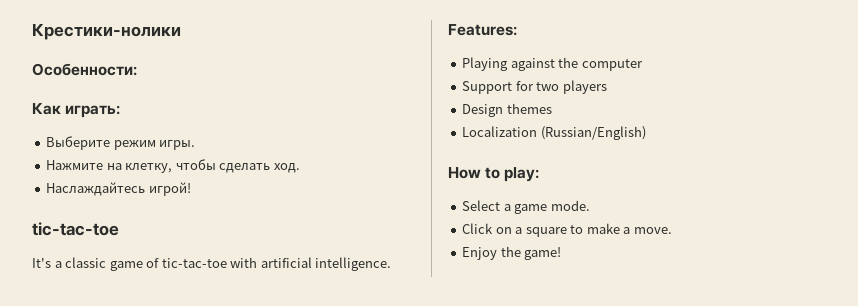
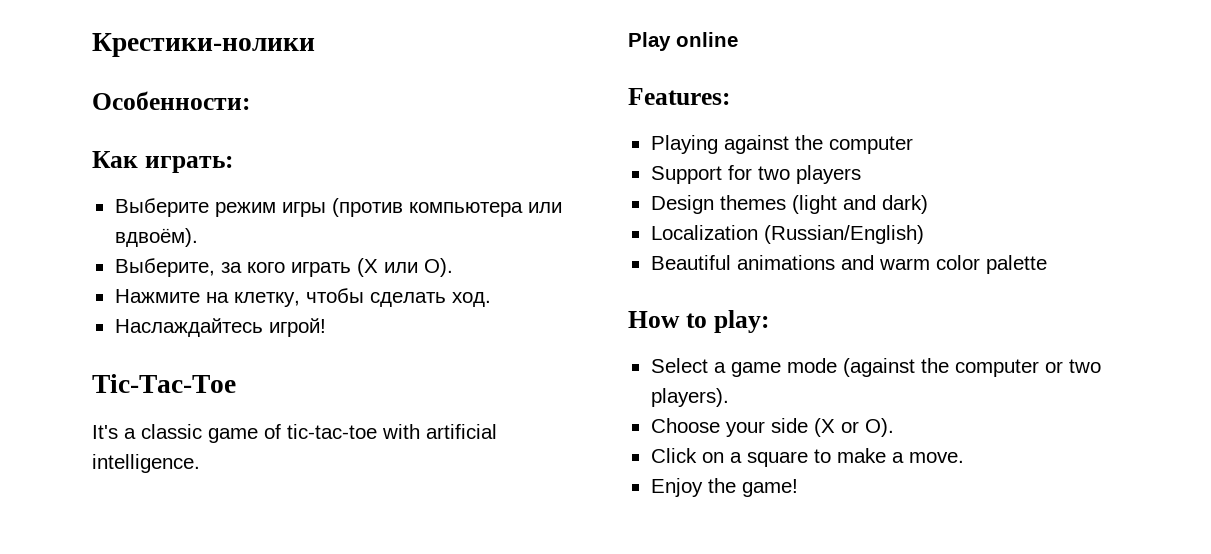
- Выберите режим игры.
+ Выберите режим игры (против компьютера или вдвоём).
+ Выберите, за кого играть (X или O).
  Наслаждайтесь игрой!
- tic-tac-toe
+ Tic-Tac-Toe
+ Play online
- Design themes
+ Design themes (light and dark)
+ Beautiful animations and warm color palette
- Select a game mode.
+ Select a game mode (against the computer or two players).
+ Choose your side (X or O).

